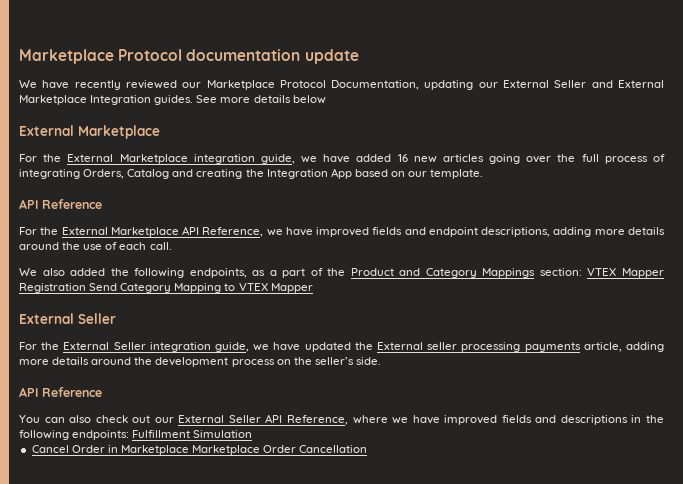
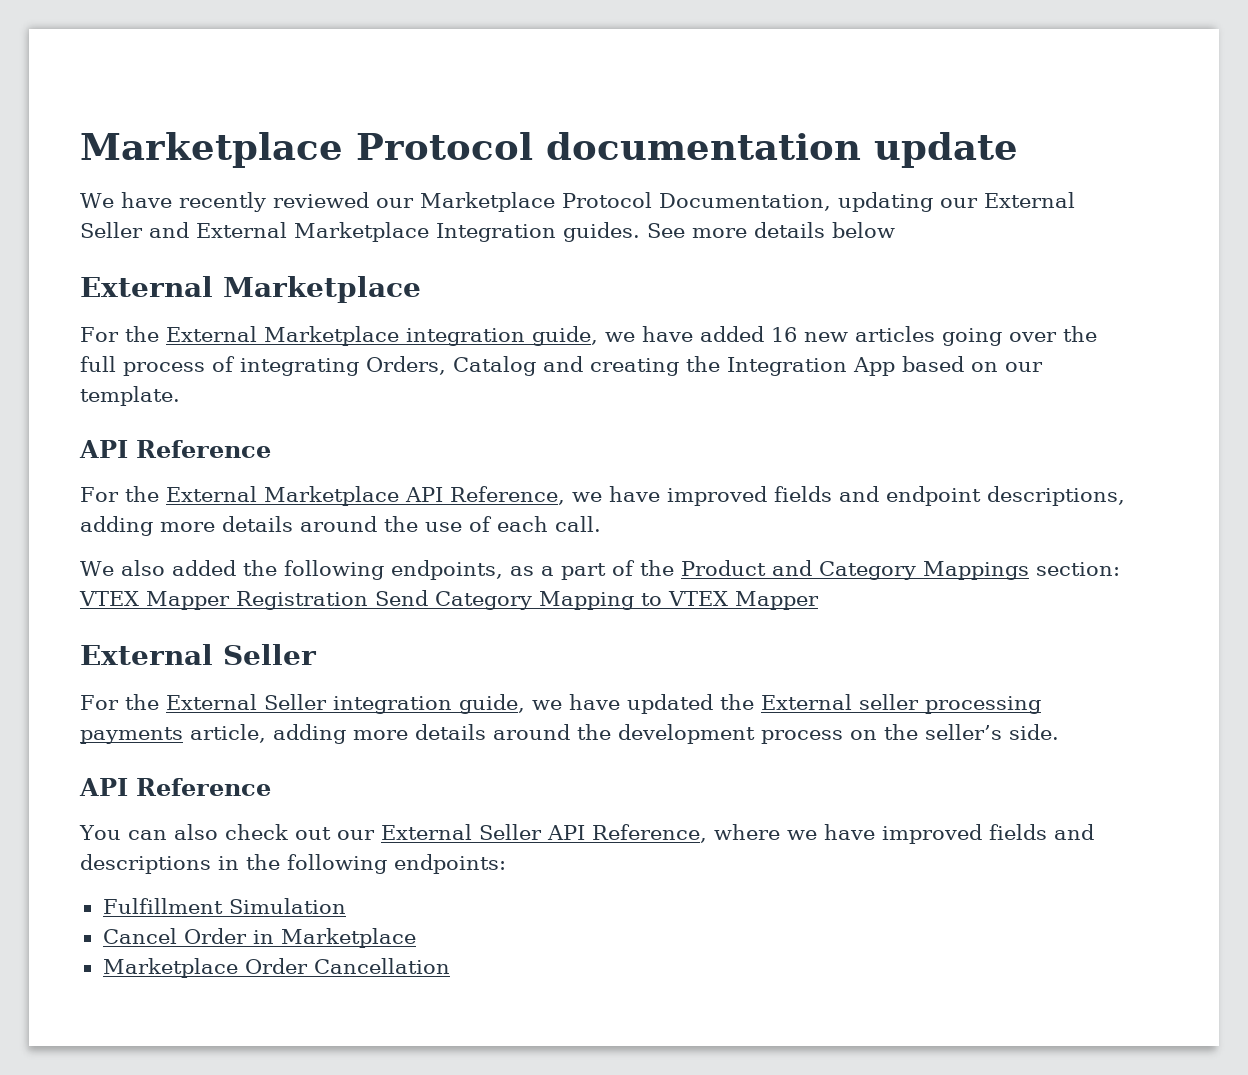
- You can also check out our External Seller API Reference, where we have improved fields and descriptions in the following endpoints: Fulfillment Simulation
+ You can also check out our External Seller API Reference, where we have improved fields and descriptions in the following endpoints:
+ Fulfillment Simulation
- Cancel Order in Marketplace Marketplace Order Cancellation
+ Cancel Order in Marketplace
+ Marketplace Order Cancellation

